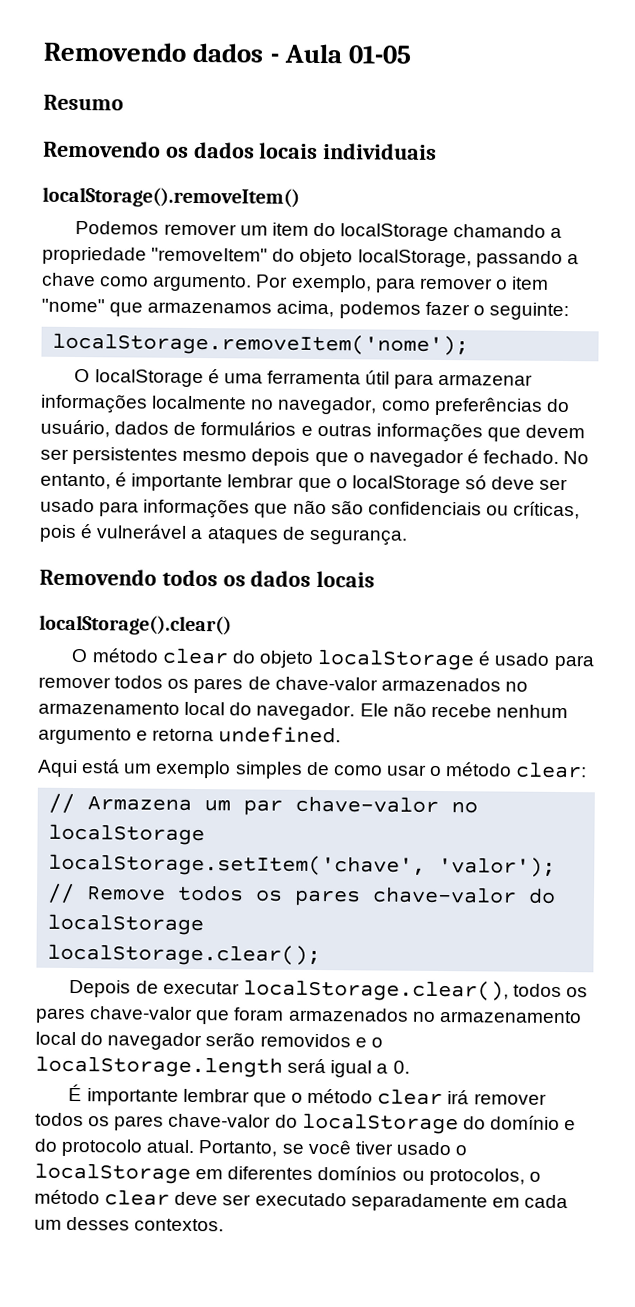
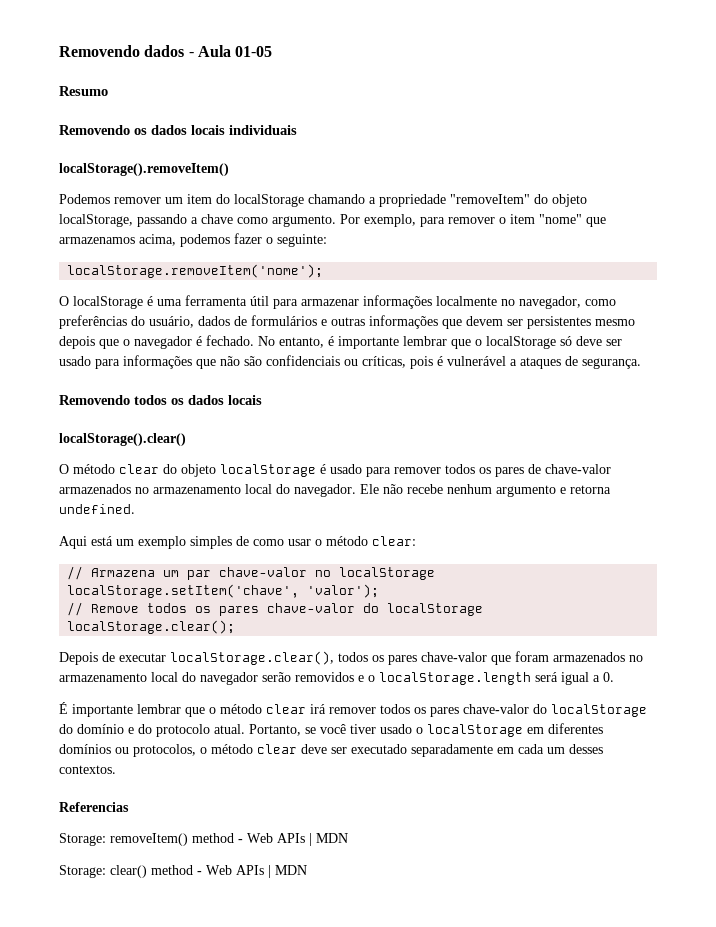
+ Referencias
+ Storage: removeItem() method - Web APIs | MDN
+ Storage: clear() method - Web APIs | MDN

